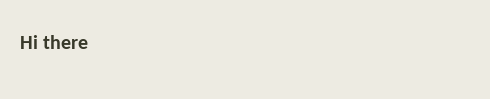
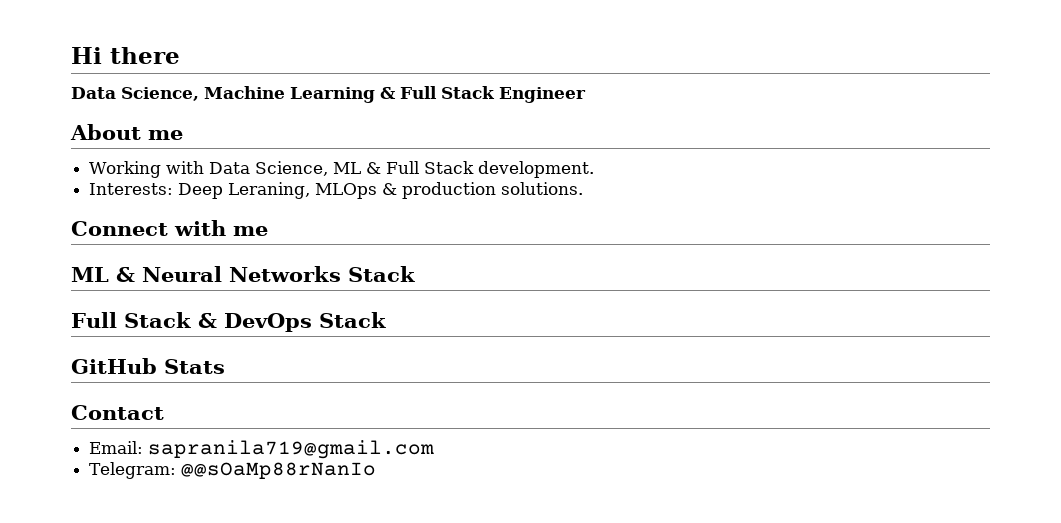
+ Data Science, Machine Learning & Full Stack Engineer
+ About me
+ Working with Data Science, ML & Full Stack development.
+ Interests: Deep Leraning, MLOps & production solutions.
+ Connect with me
+ ML & Neural Networks Stack
+ Full Stack & DevOps Stack
+ GitHub Stats
+ Contact
+ Email: sapranila719@gmail.com
+ Telegram: @@sOaMp88rNanIo

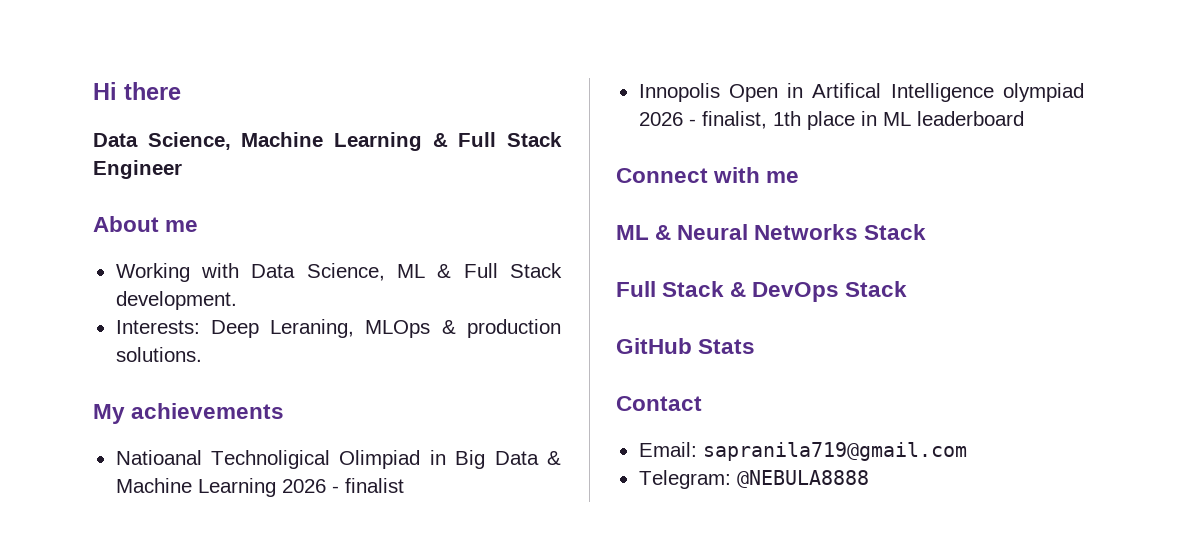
+ My achievements
+ Natioanal Technoligical Olimpiad in Big Data & Machine Learning 2026 - finalist
+ Innopolis Open in Artifical Intelligence olympiad 2026 - finalist, 1th place in ML leaderboard
- Telegram: @@sOaMp88rNanIo
+ Telegram: @NEBULA8888

